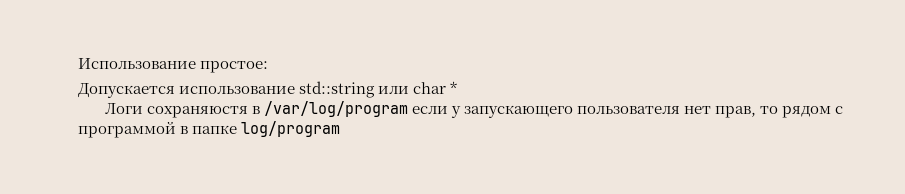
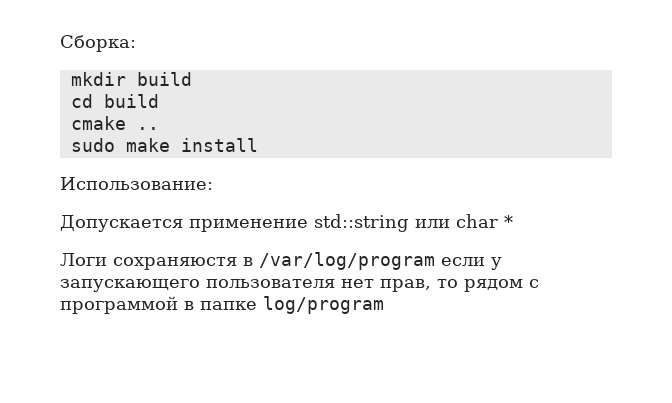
- Использование простое:
+ Сборка:
+ mkdir build
+ cd build
+ cmake ..
+ sudo make install
+ Использование:
- Допускается использование std::string или char *
+ Допускается применение std::string или char *

